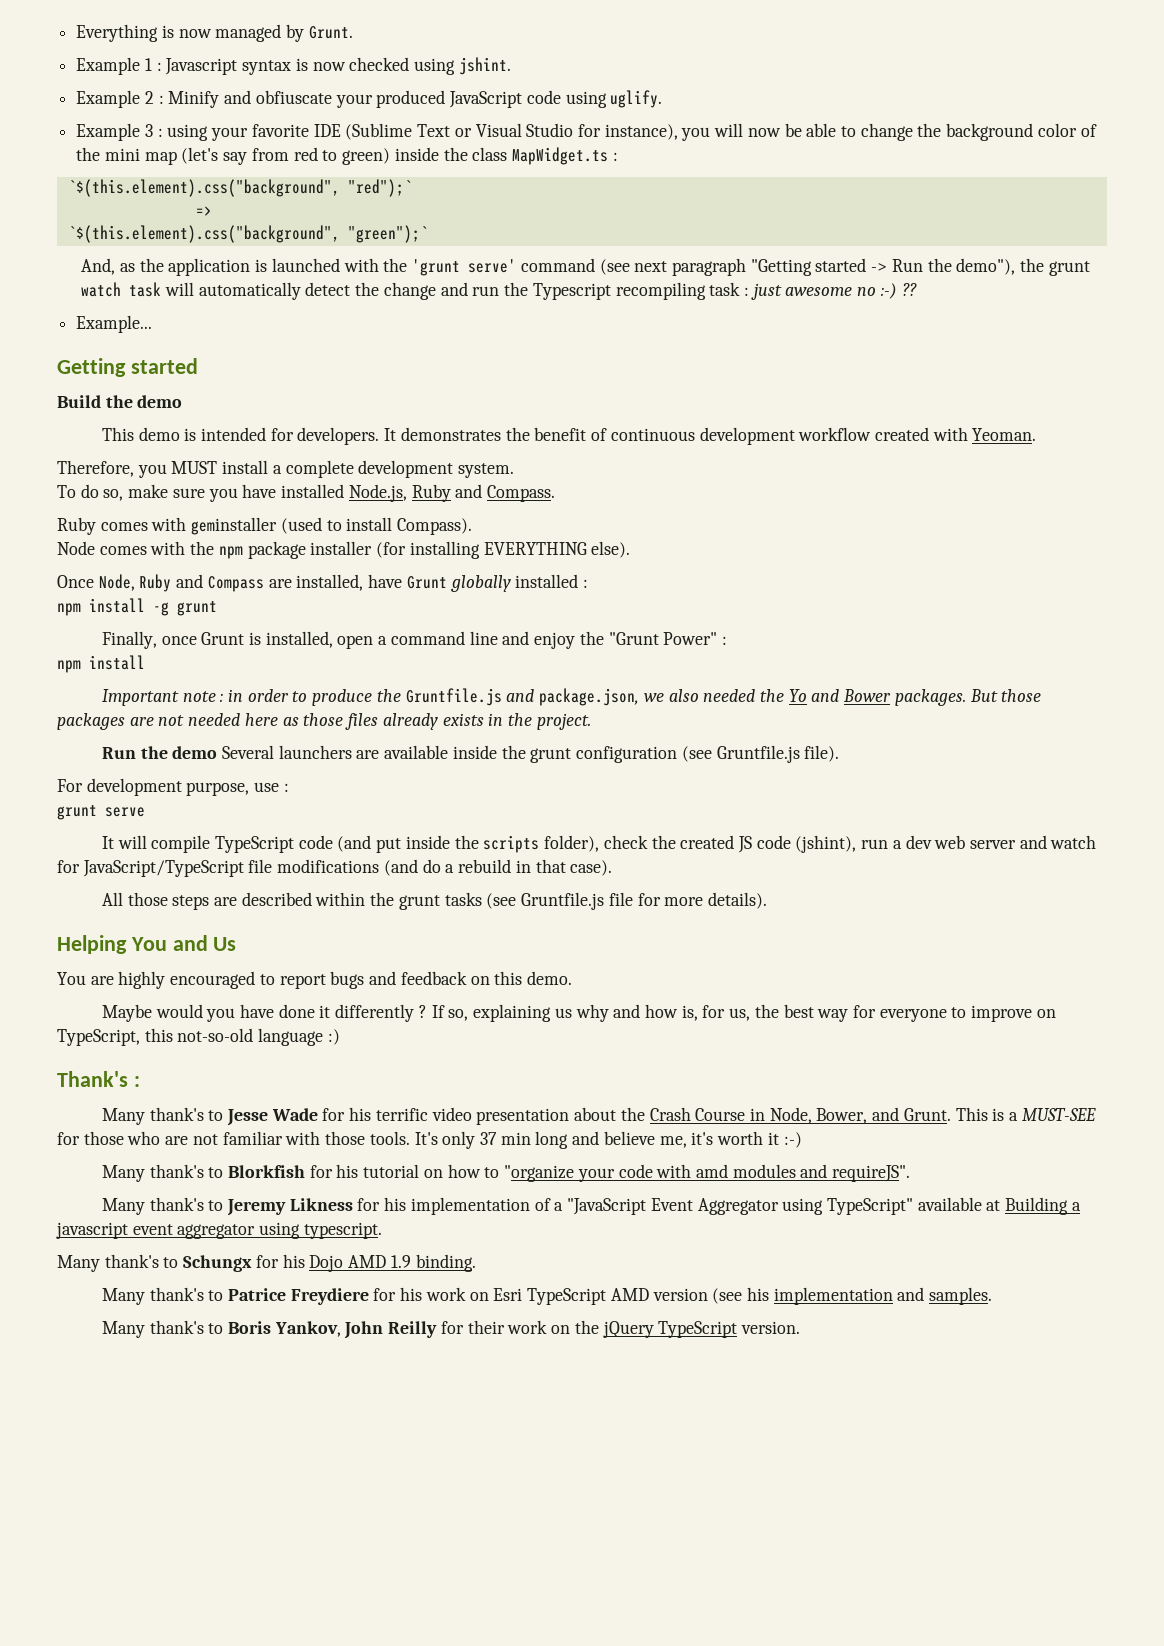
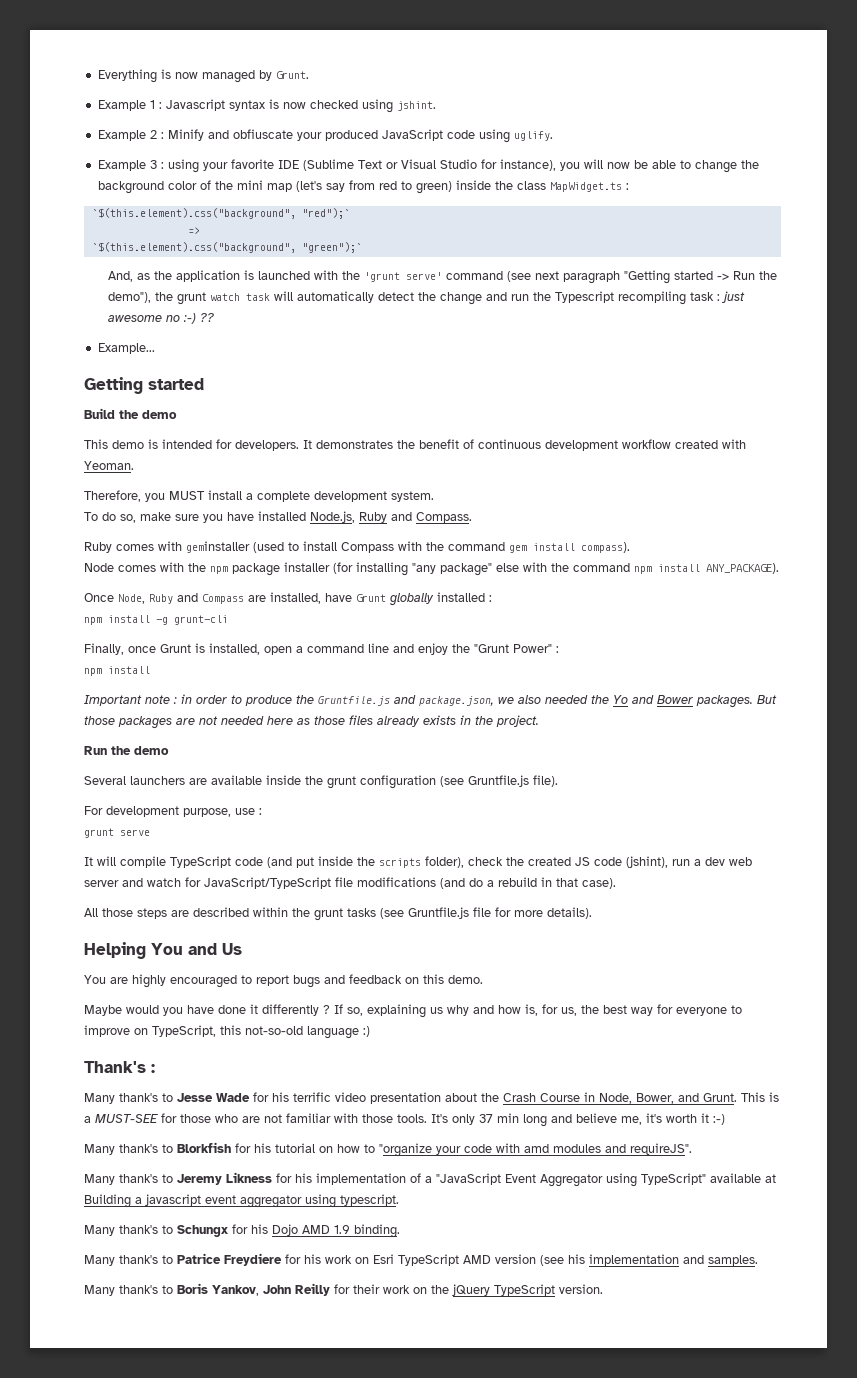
- Ruby comes with geminstaller (used to install Compass).
+ Ruby comes with geminstaller (used to install Compass with the command gem install compass).
- Node comes with the npm package installer (for installing EVERYTHING else).
+ Node comes with the npm package installer (for installing "any package" else with the command npm install ANY_PACKAGE).
- npm install -g grunt
+ npm install -g grunt-cli
- Run the demo Several launchers are available inside the grunt configuration (see Gruntfile.js file).
+ Run the demo
+ Several launchers are available inside the grunt configuration (see Gruntfile.js file).

